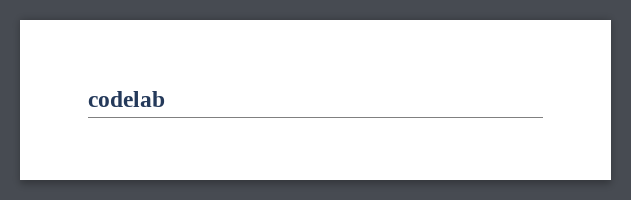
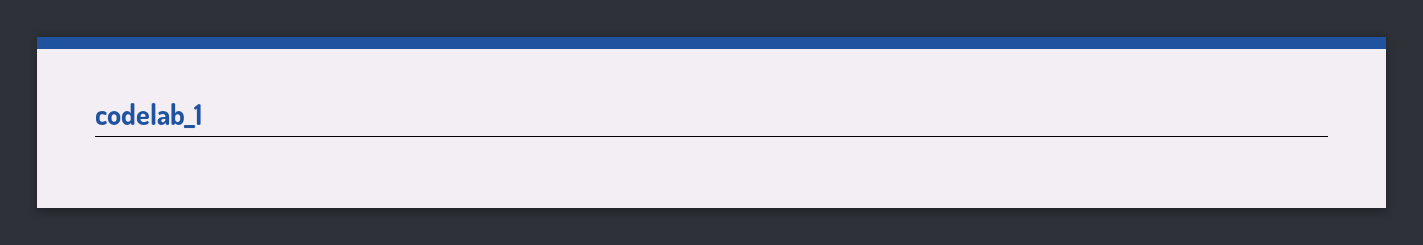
- codelab
+ codelab_1

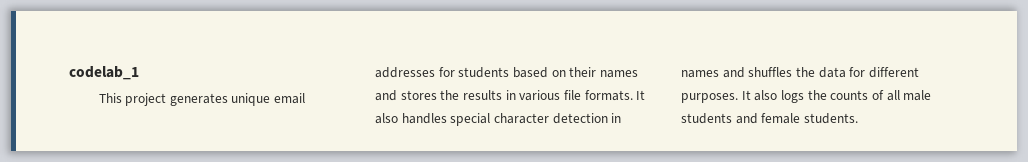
+ This project generates unique email addresses for students based on their names and stores the results in various file formats. It also handles special character detection in names and shuffles the data for different purposes. It also logs the counts of all male students and female students.

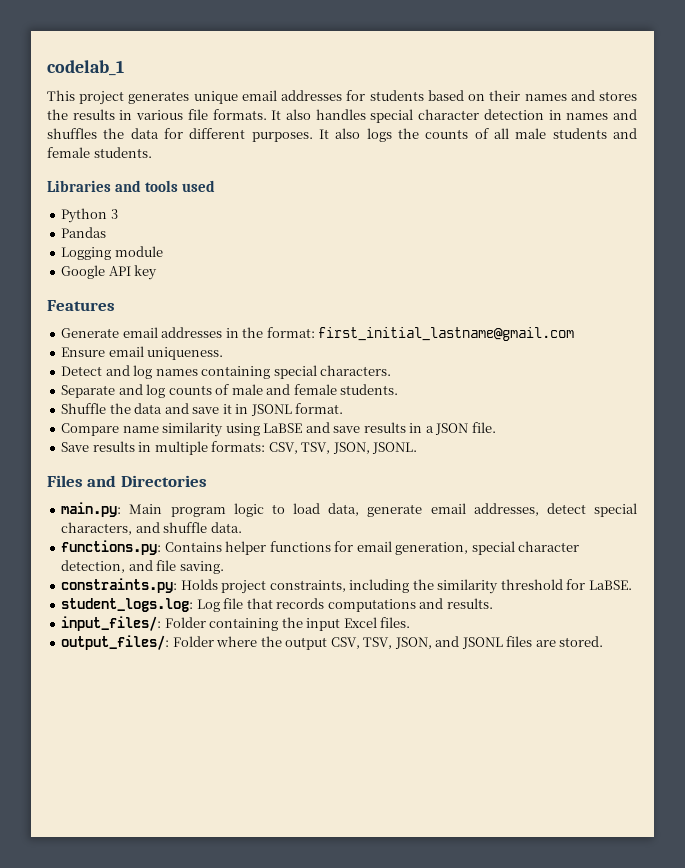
+ Libraries and tools used
+ Python 3
+ Pandas
+ Logging module
+ Google API key
+ Features
+ Generate email addresses in the format: first_initial_lastname@gmail.com
+ Ensure email uniqueness.
+ Detect and log names containing special characters.
+ Separate and log counts of male and female students.
+ Shuffle the data and save it in JSONL format.
+ Compare name similarity using LaBSE and save results in a JSON file.
+ Save results in multiple formats: CSV, TSV, JSON, JSONL.
+ Files and Directories
+ main.py: Main program logic to load data, generate email addresses, detect special characters, and shuffle data.
+ functions.py: Contains helper functions for email generation, special character detection, and file saving.
+ constraints.py: Holds project constraints, including the similarity threshold for LaBSE.
+ student_logs.log: Log file that records computations and results.
+ input_files/: Folder containing the input Excel files.
+ output_files/: Folder where the output CSV, TSV, JSON, and JSONL files are stored.

